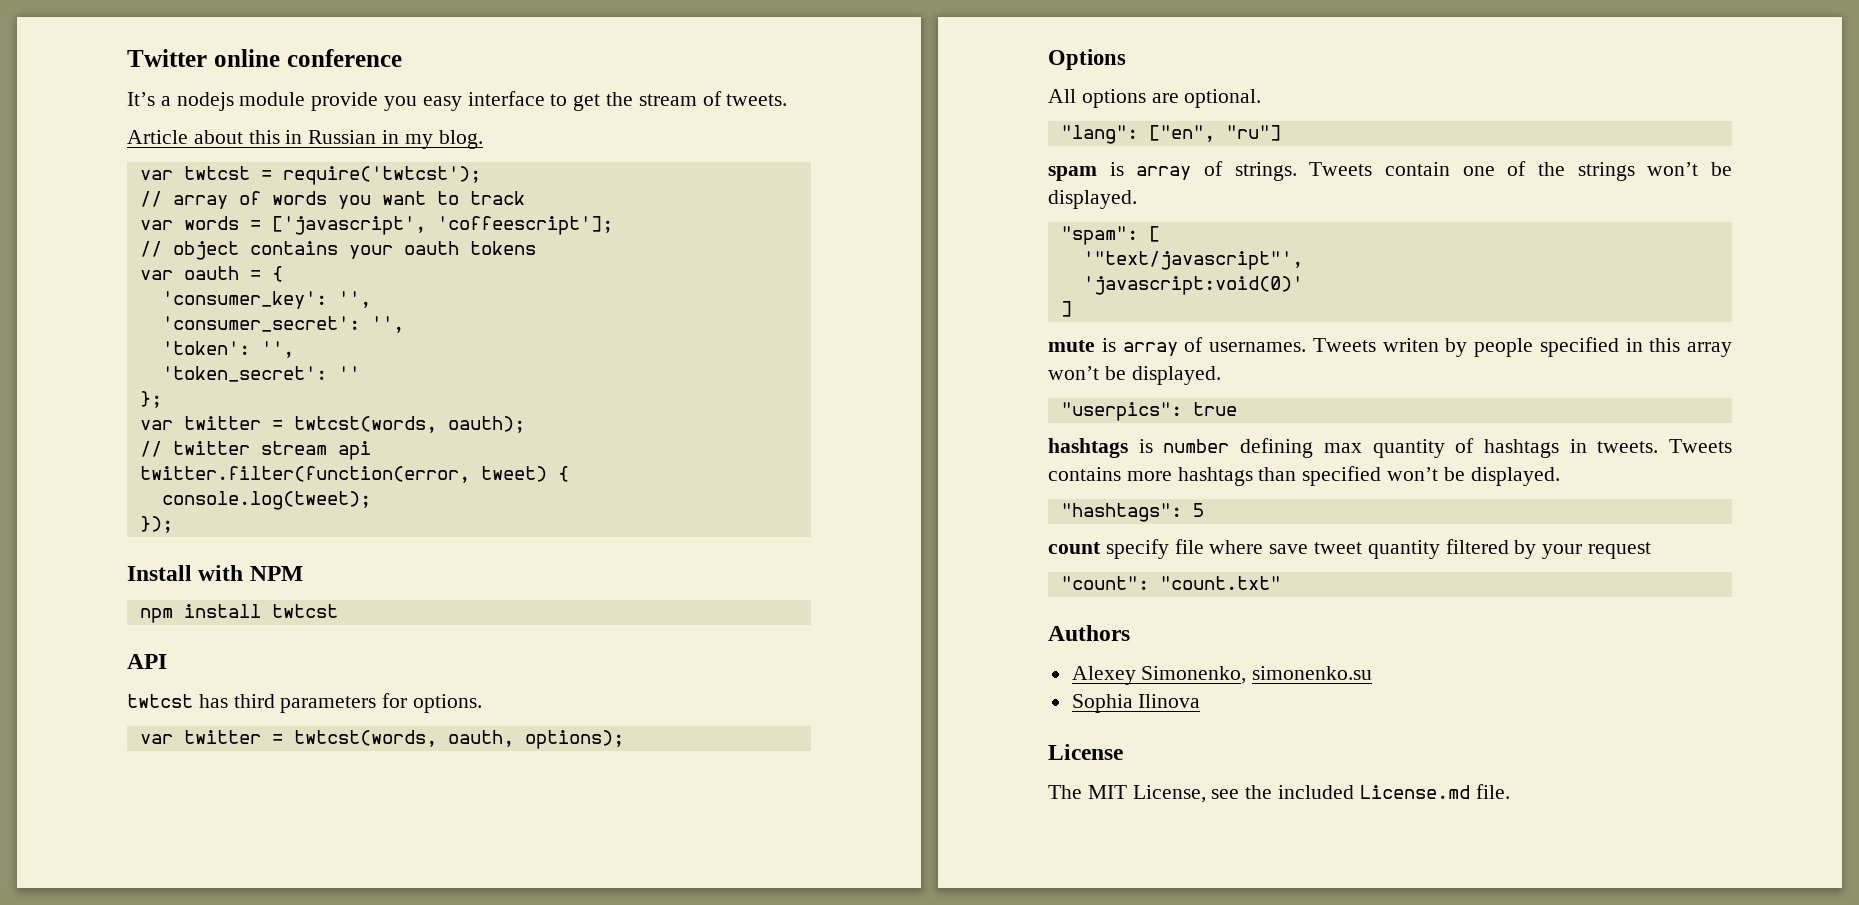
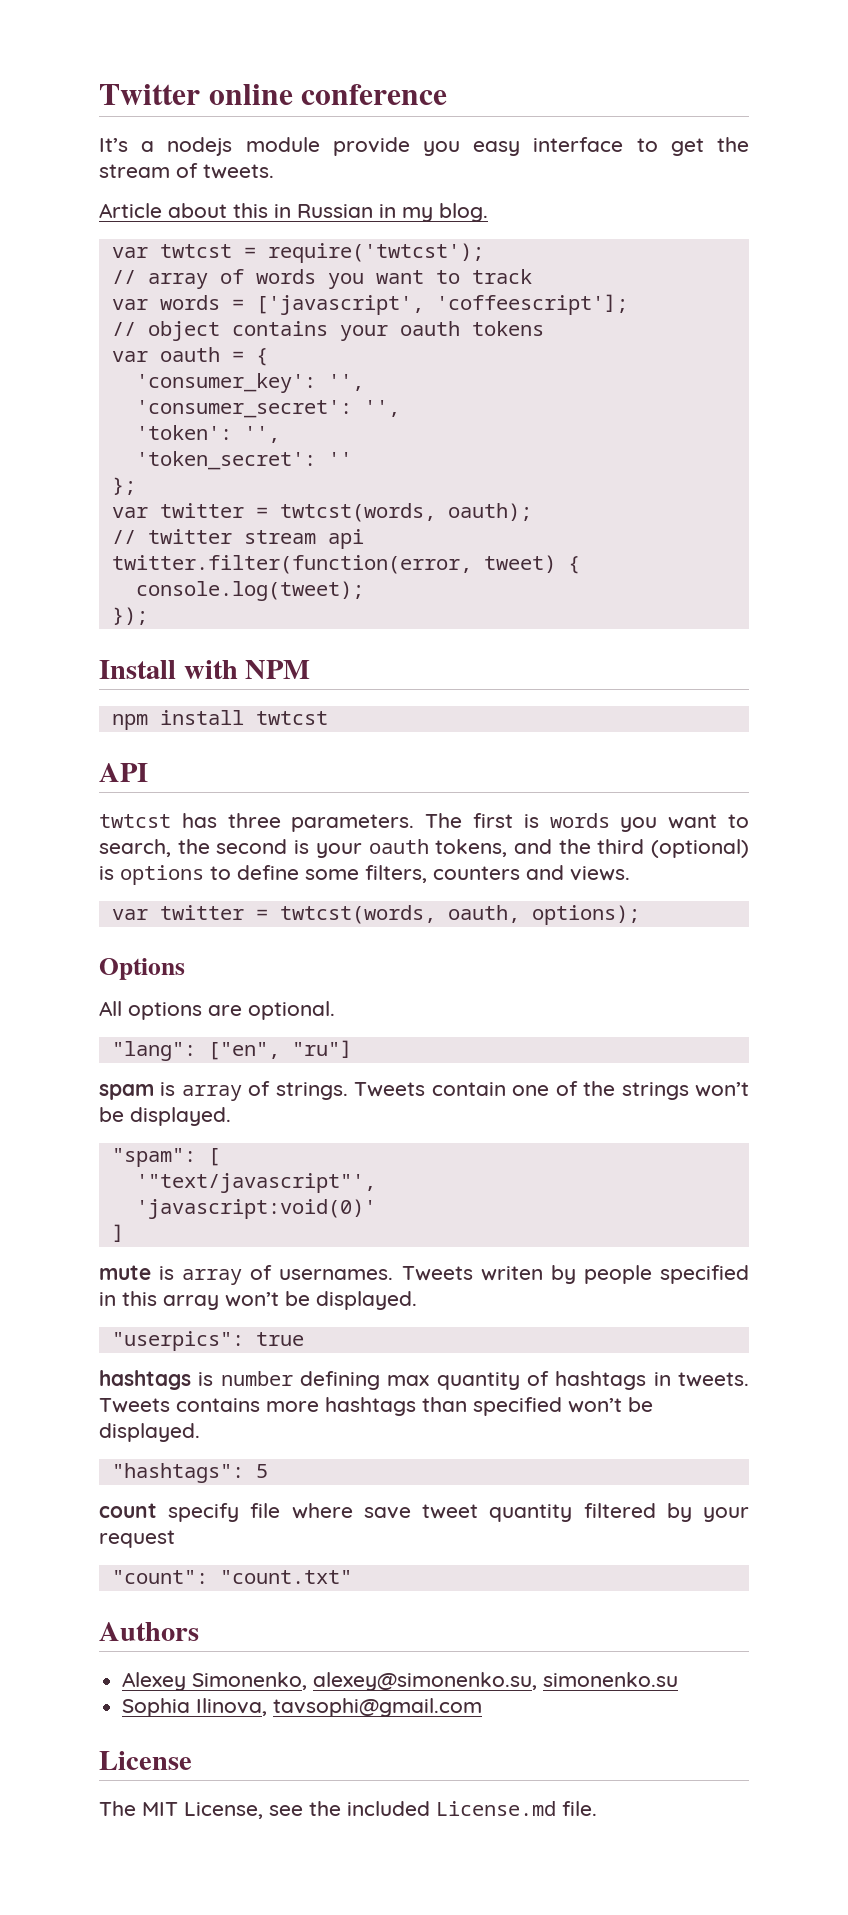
- twtcst has third parameters for options.
+ twtcst has three parameters. The first is words you want to search, the second is your oauth tokens, and the third (optional) is options to define some filters, counters and views.
- Alexey Simonenko, simonenko.su
+ Alexey Simonenko, alexey@simonenko.su, simonenko.su
- Sophia Ilinova
+ Sophia Ilinova, tavsophi@gmail.com

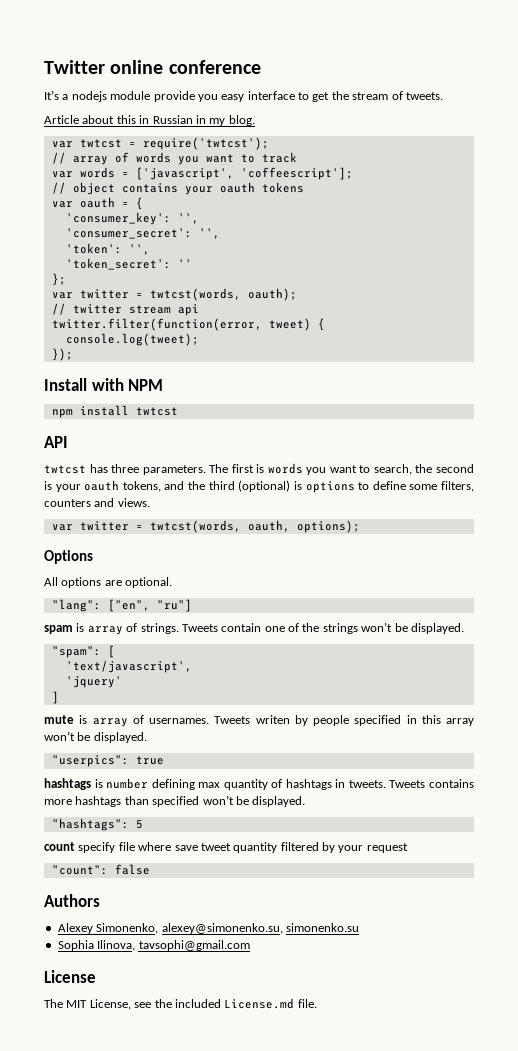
- '"text/javascript"',
- 'javascript:void(0)'
+ 'text/javascript',
+ 'jquery'
- "count": "count.txt"
+ "count": false

